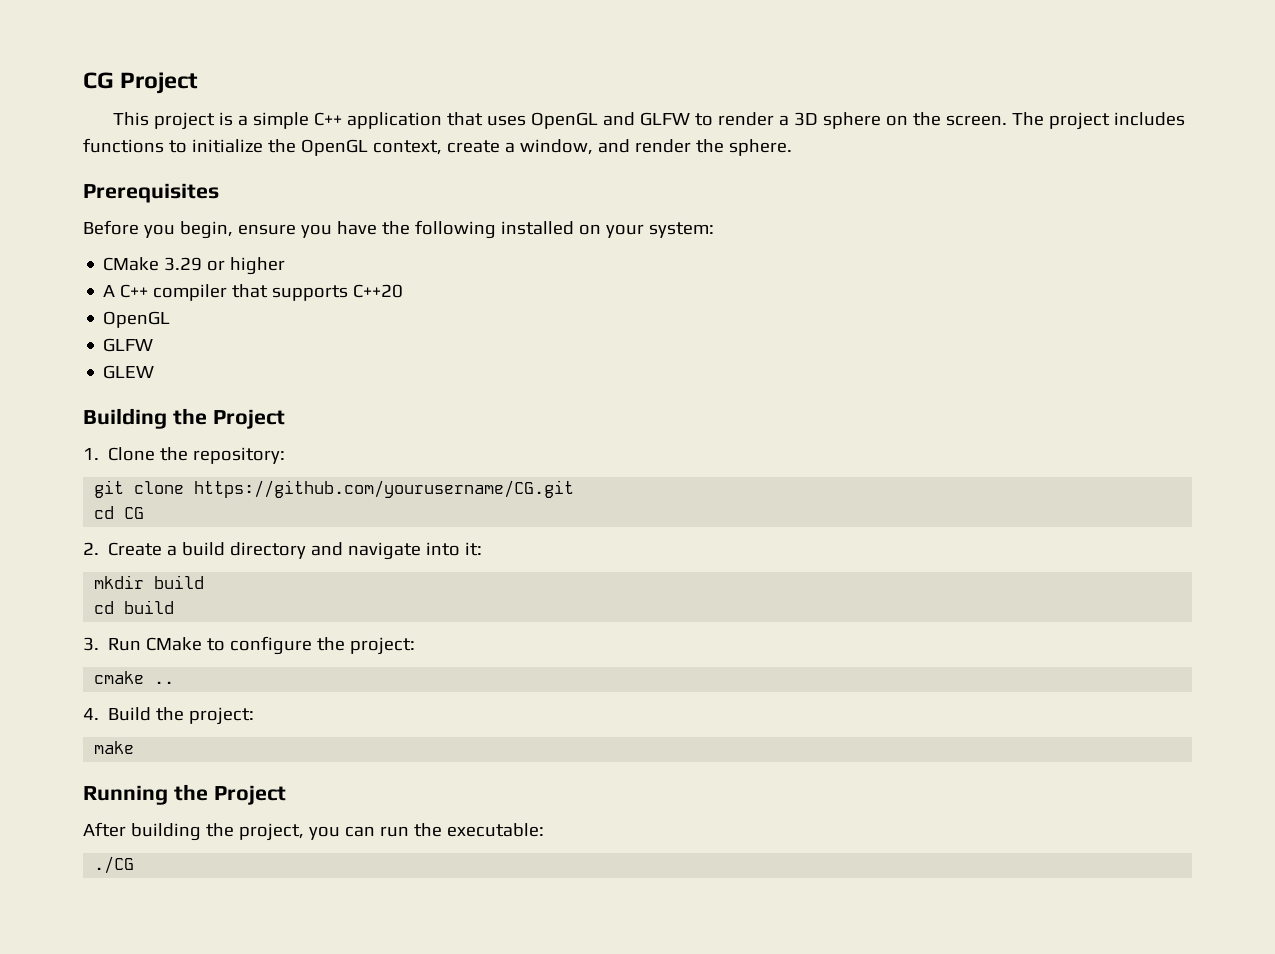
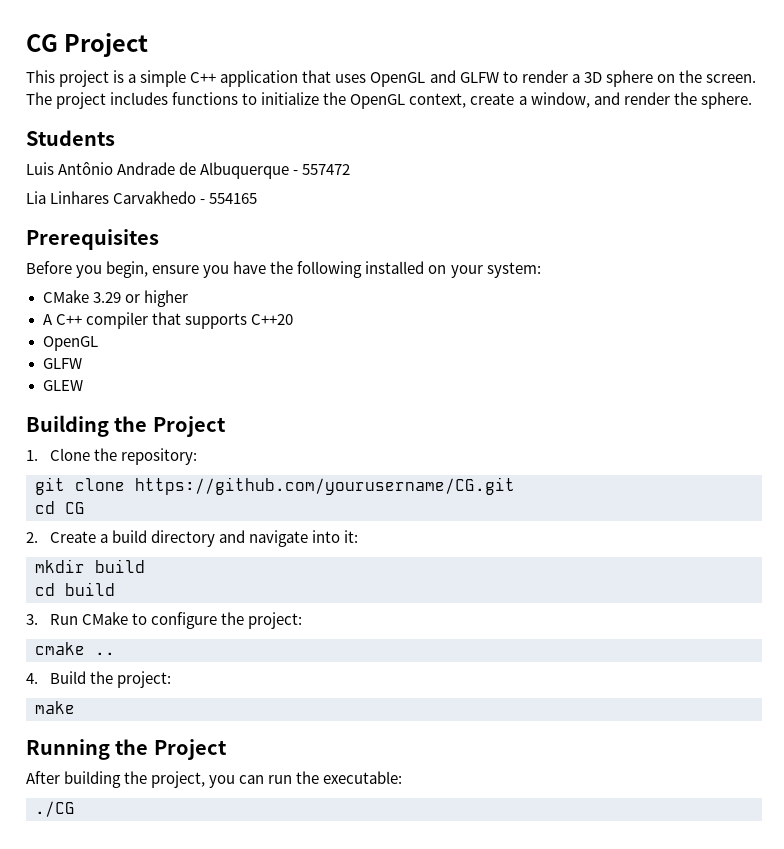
+ Students
+ Luis Antônio Andrade de Albuquerque - 557472
+ Lia Linhares Carvakhedo - 554165

